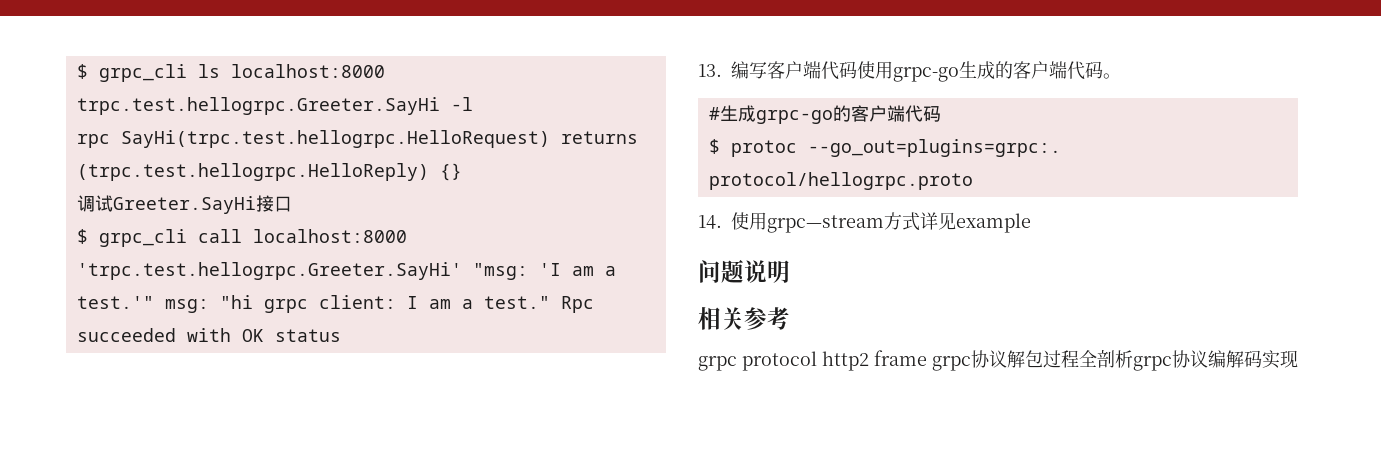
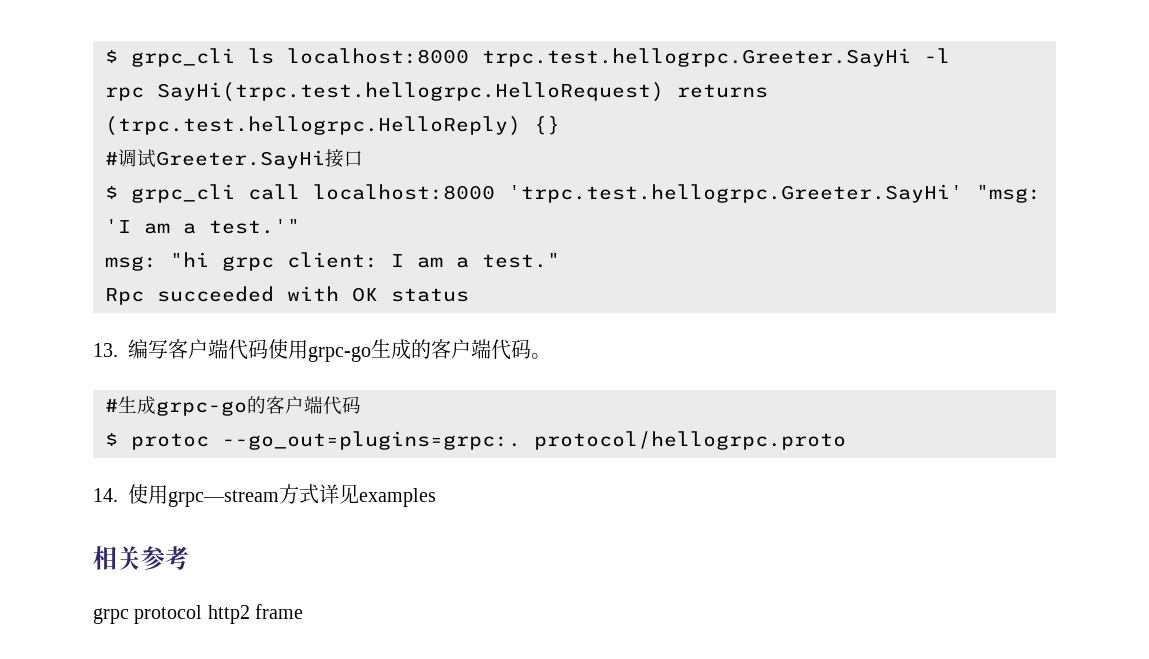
- 调试Greeter.SayHi接口
+ #调试Greeter.SayHi接口
- $ grpc_cli call localhost:8000 'trpc.test.hellogrpc.Greeter.SayHi' "msg: 'I am a test.'" msg: "hi grpc client: I am a test." Rpc succeeded with OK status
+ $ grpc_cli call localhost:8000 'trpc.test.hellogrpc.Greeter.SayHi' "msg: 'I am a test.'"
+ msg: "hi grpc client: I am a test."
+ Rpc succeeded with OK status
- 14.使用grpc—stream方式详见example
- 问题说明
+ 14.使用grpc—stream方式详见examples
- grpc protocol http2 frame grpc协议解包过程全剖析grpc协议编解码实现
+ grpc protocol http2 frame

